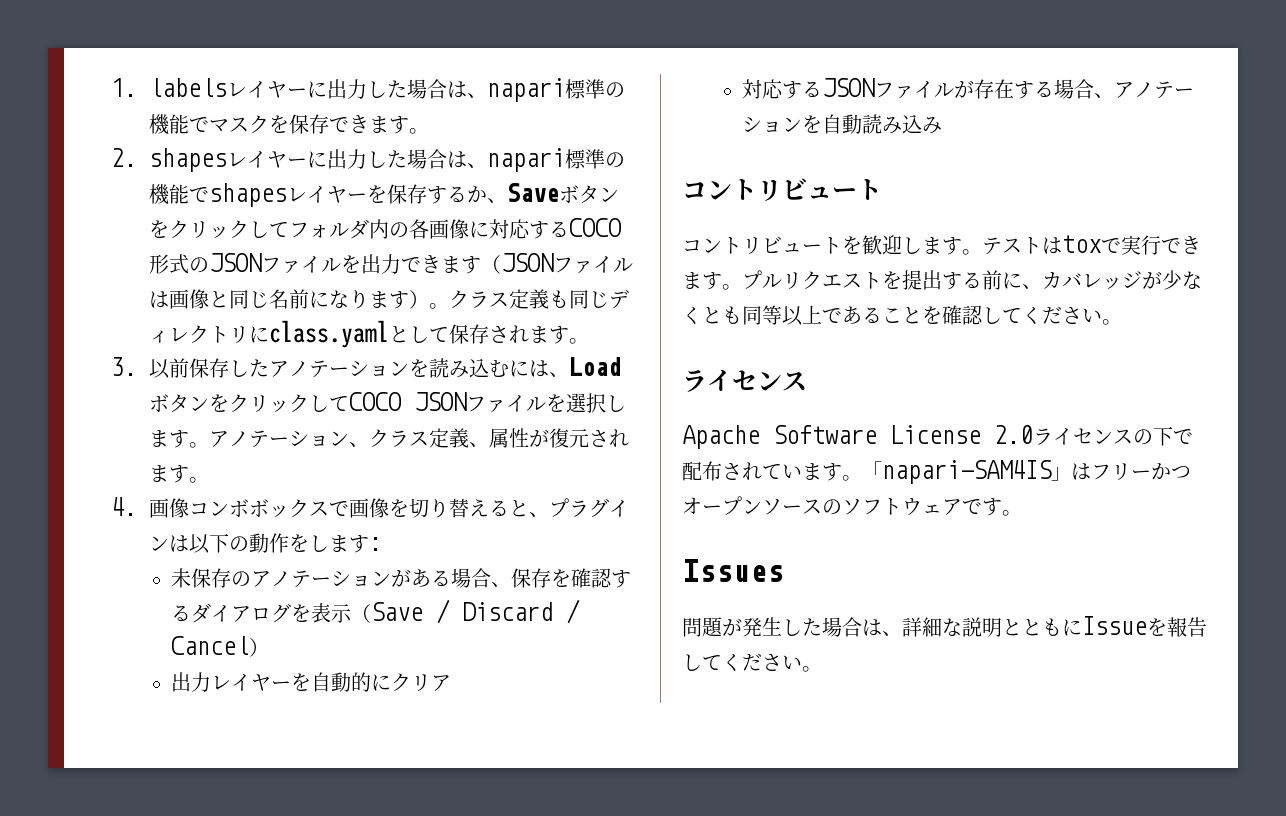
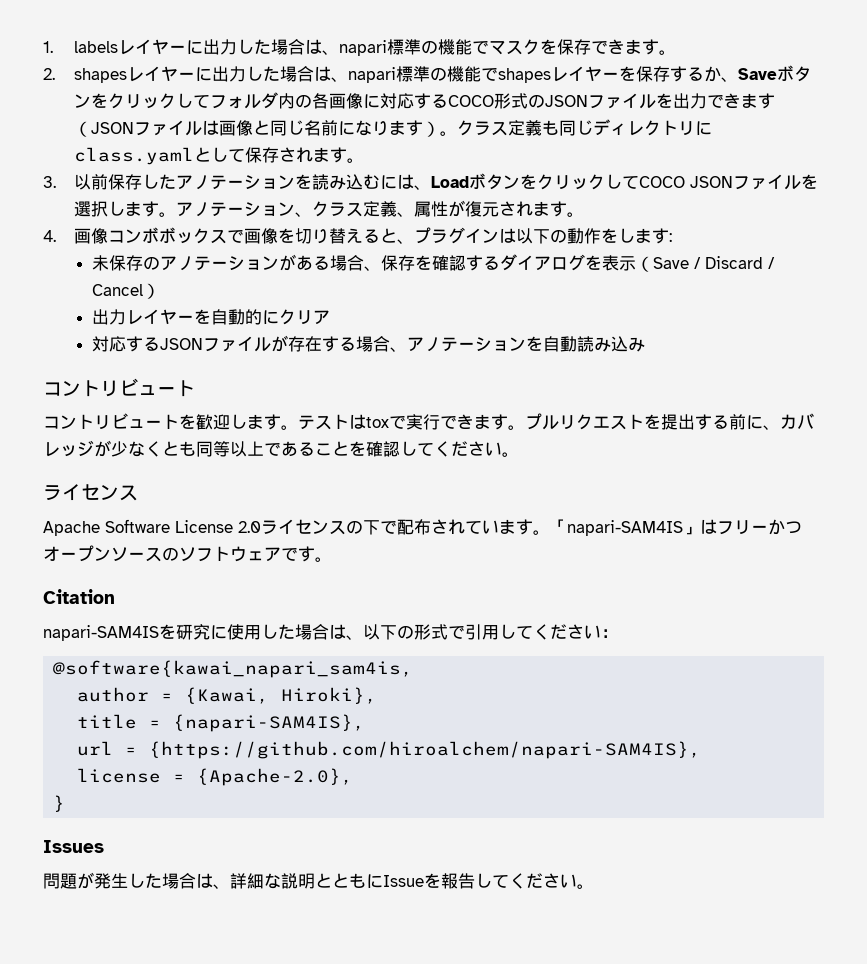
+ Citation
+ napari-SAM4ISを研究に使用した場合は、以下の形式で引用してください：
+ @software{kawai_napari_sam4is,
+ author = {Kawai, Hiroki},
+ title = {napari-SAM4IS},
+ url = {https://github.com/hiroalchem/napari-SAM4IS},
+ license = {Apache-2.0},
+ }

